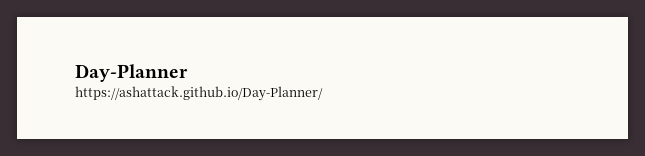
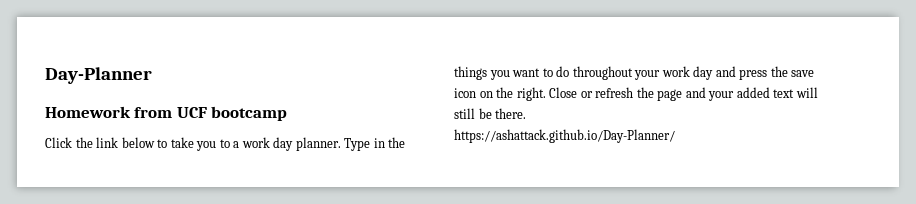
+ Homework from UCF bootcamp
+ Click the link below to take you to a work day planner. Type in the things you want to do throughout your work day and press the save icon on the right. Close or refresh the page and your added text will still be there.

